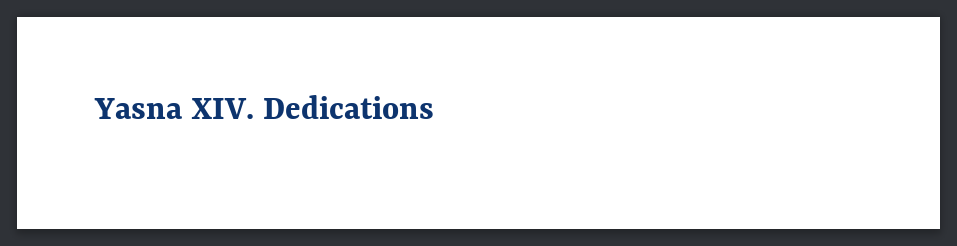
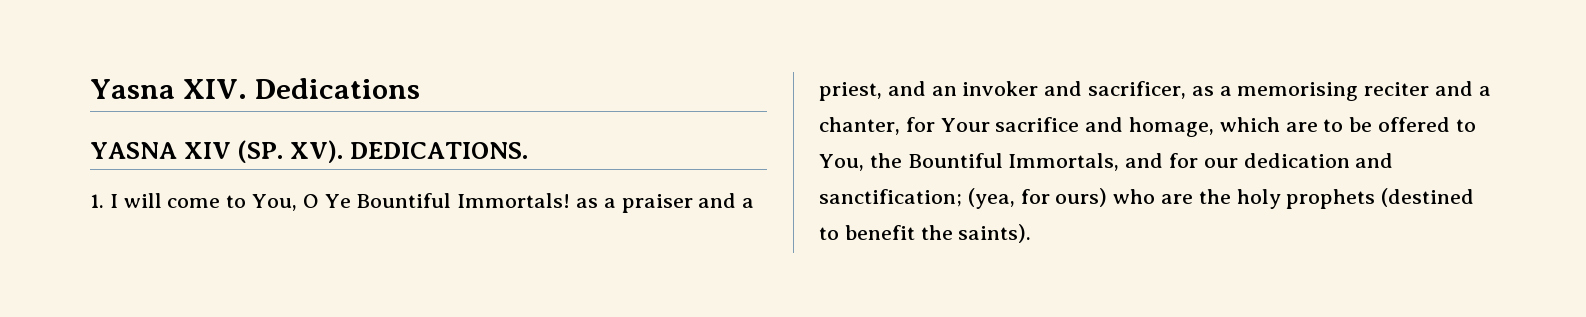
+ YASNA XIV (SP. XV). DEDICATIONS.
+ 1. I will come to You, O Ye Bountiful Immortals! as a praiser and a priest, and an invoker and sacrificer, as a memorising reciter and a chanter, for Your sacrifice and homage, which are to be offered to You, the Bountiful Immortals, and for our dedication and sanctification; (yea, for ours) who are the holy prophets (destined to benefit the saints).

